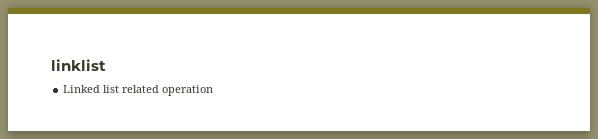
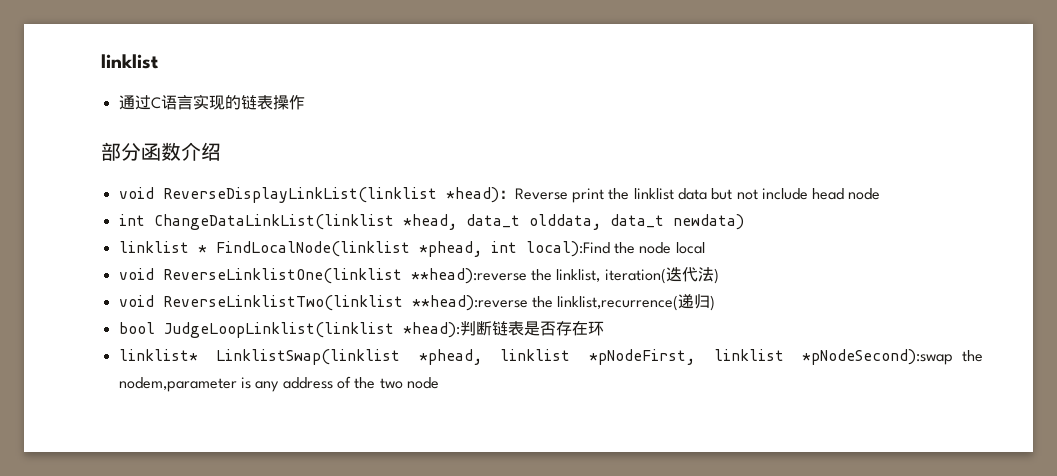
- Linked list related operation
+ 通过C语言实现的链表操作
+ 部分函数介绍
+ void ReverseDisplayLinkList(linklist *head)：Reverse print the linklist data but not include head node
+ int ChangeDataLinkList(linklist *head, data_t olddata, data_t newdata)
+ linklist * FindLocalNode(linklist *phead, int local):Find the node local
+ void ReverseLinklistOne(linklist **head):reverse the linklist, iteration(迭代法)
+ void ReverseLinklistTwo(linklist **head):reverse the linklist,recurrence(递归)
+ bool JudgeLoopLinklist(linklist *head):判断链表是否存在环
+ linklist* LinklistSwap(linklist *phead, linklist *pNodeFirst, linklist *pNodeSecond):swap the nodem,parameter is any address of the two node

